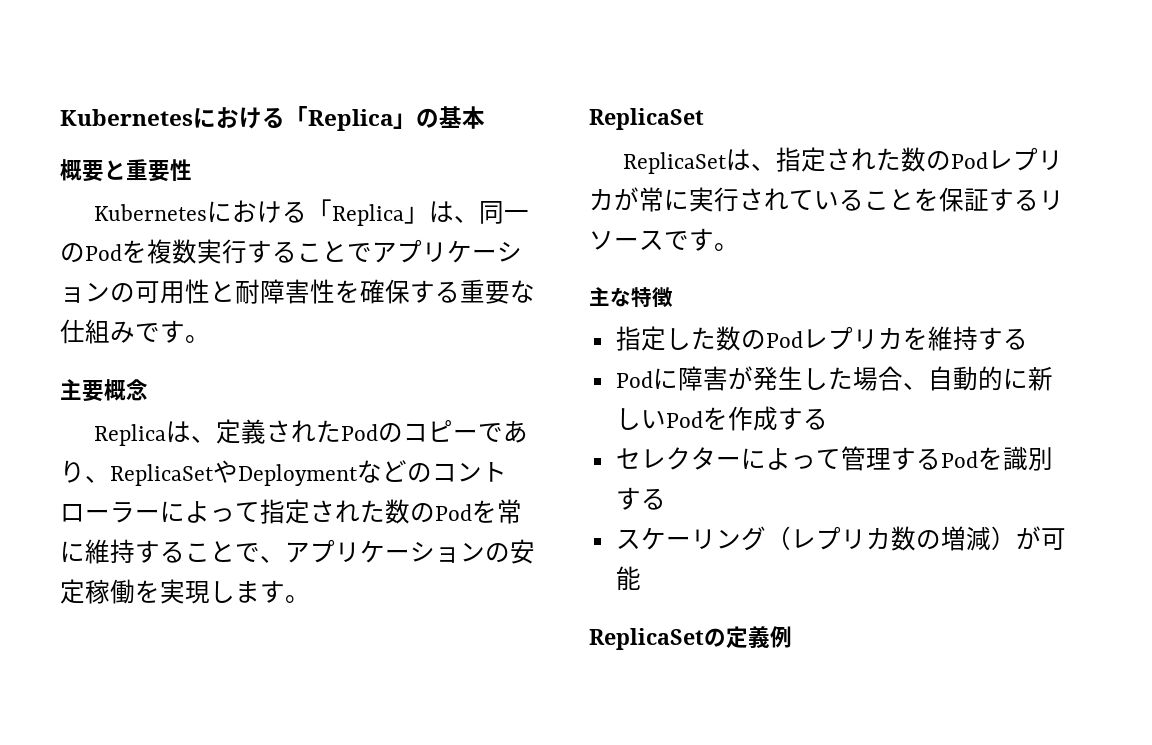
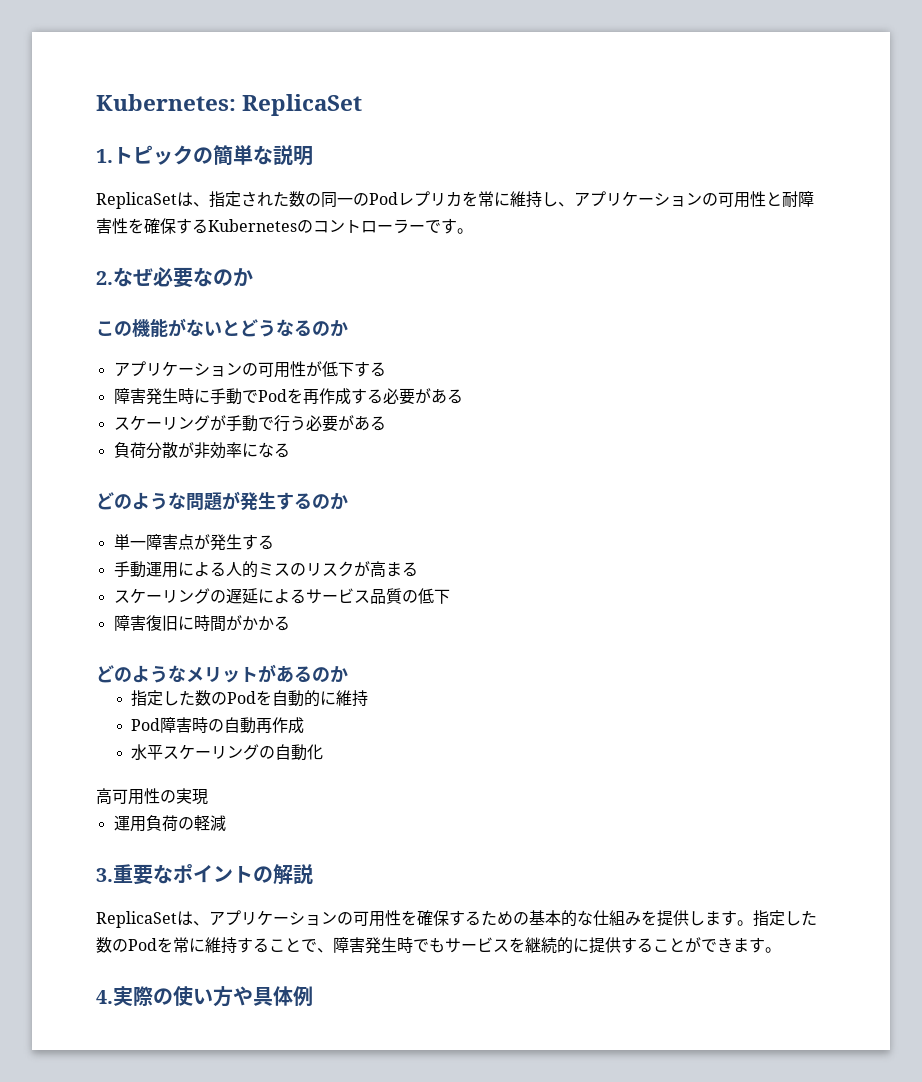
- Kubernetesにおける「Replica」の基本
- 概要と重要性
- Kubernetesにおける「Replica」は、同一のPodを複数実行することでアプリケーションの可用性と耐障害性を確保する重要な仕組みです。
- 主要概念
- Replicaは、定義されたPodのコピーであり、ReplicaSetやDeploymentなどのコントローラーによって指定された数のPodを常に維持することで、アプリケーションの安定稼働を実現します。
- ReplicaSet
- ReplicaSetは、指定された数のPodレプリカが常に実行されていることを保証するリソースです。
- 主な特徴
- 指定した数のPodレプリカを維持する
- Podに障害が発生した場合、自動的に新しいPodを作成する
- セレクターによって管理するPodを識別する
- スケーリング（レプリカ数の増減）が可能
- ReplicaSetの定義例
+ Kubernetes: ReplicaSet
+ 1.トピックの簡単な説明
+ ReplicaSetは、指定された数の同一のPodレプリカを常に維持し、アプリケーションの可用性と耐障害性を確保するKubernetesのコントローラーです。
+ 2.なぜ必要なのか
+ この機能がないとどうなるのか
+ アプリケーションの可用性が低下する
+ 障害発生時に手動でPodを再作成する必要がある
+ スケーリングが手動で行う必要がある
+ 負荷分散が非効率になる
+ どのような問題が発生するのか
+ 単一障害点が発生する
+ 手動運用による人的ミスのリスクが高まる
+ スケーリングの遅延によるサービス品質の低下
+ 障害復旧に時間がかかる
+ どのようなメリットがあるのか
+ 指定した数のPodを自動的に維持
+ Pod障害時の自動再作成
+ 水平スケーリングの自動化
+ 高可用性の実現
+ 運用負荷の軽減
+ 3.重要なポイントの解説
+ ReplicaSetは、アプリケーションの可用性を確保するための基本的な仕組みを提供します。指定した数のPodを常に維持することで、障害発生時でもサービスを継続的に提供することができます。
+ 4.実際の使い方や具体例

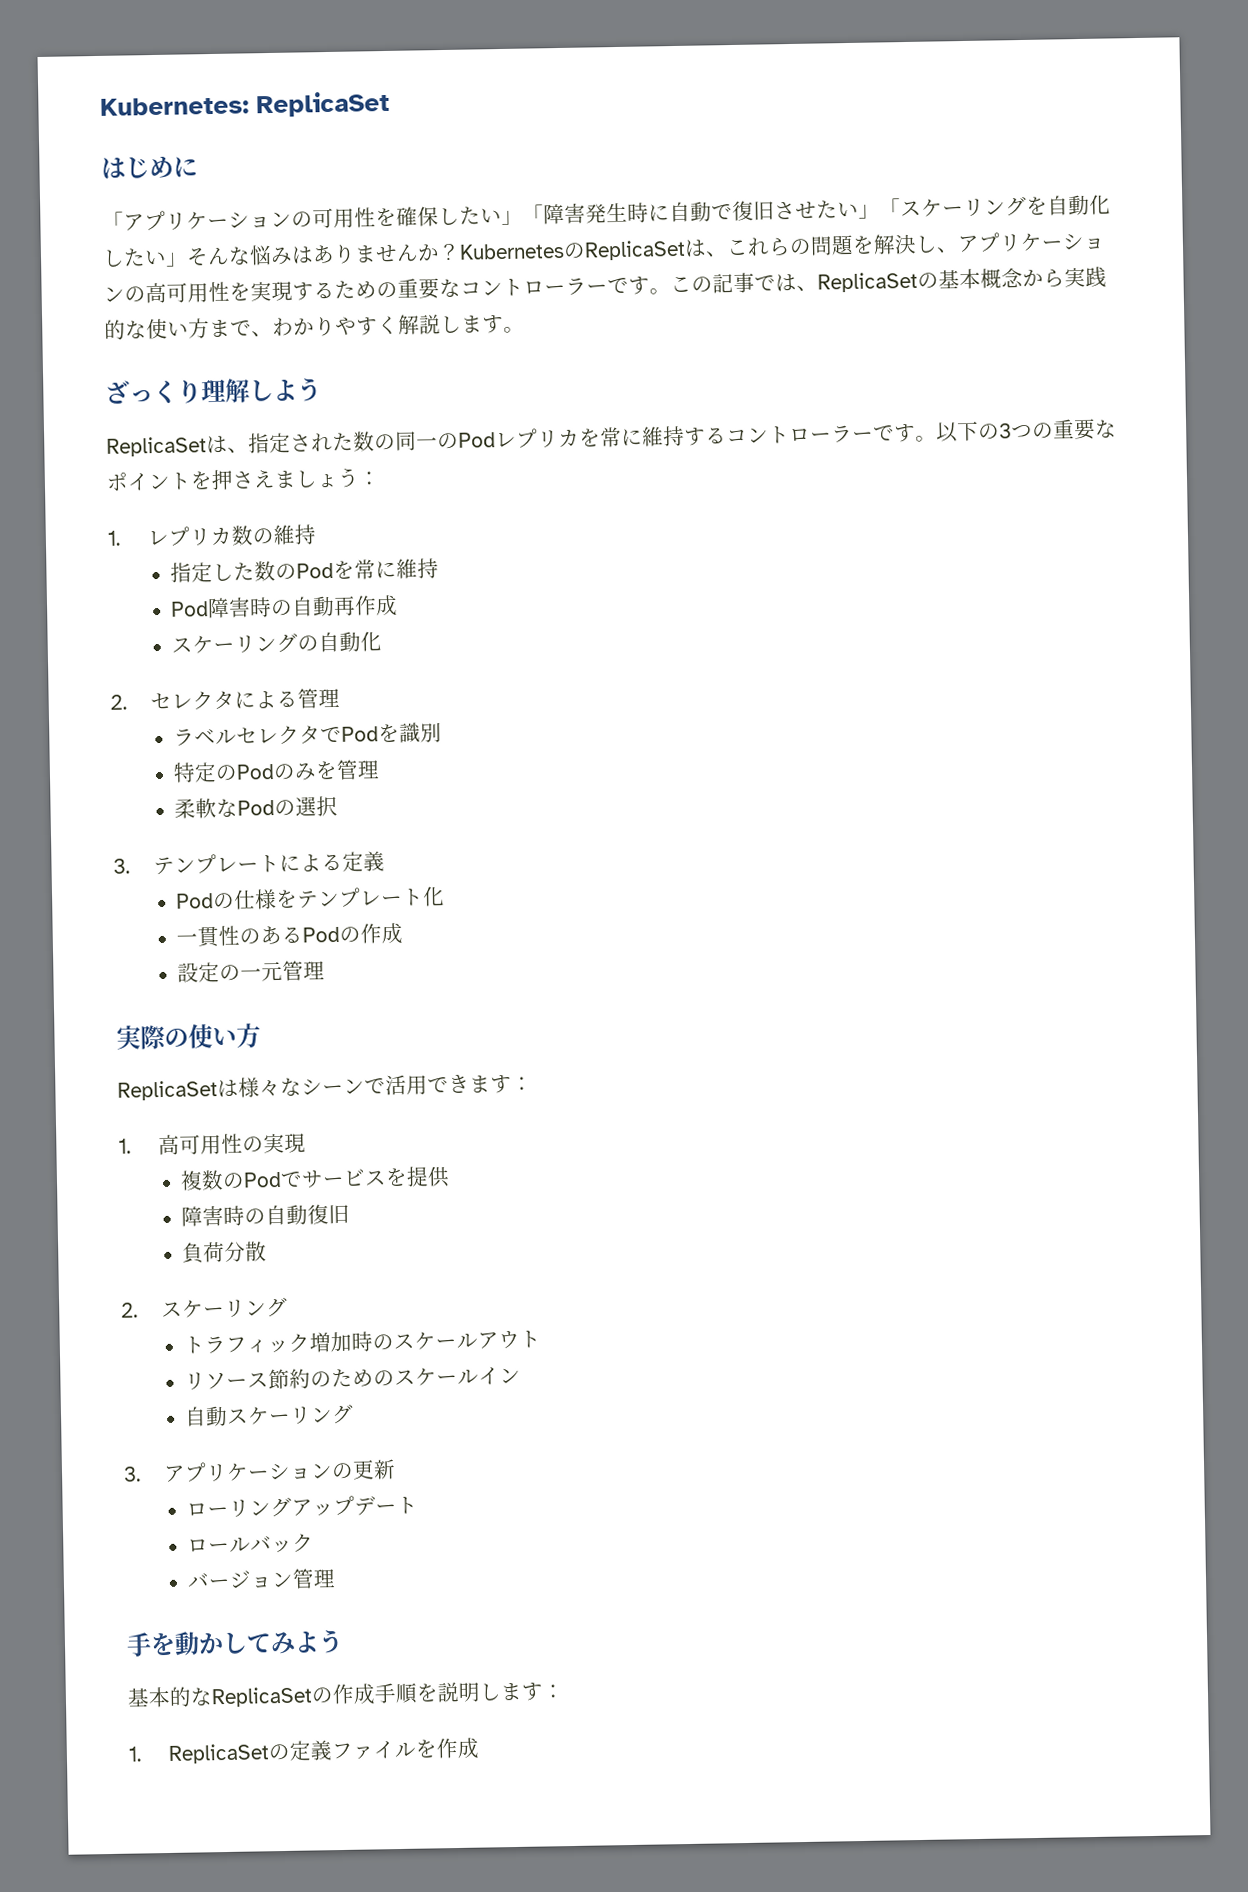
- 1.トピックの簡単な説明
+ はじめに
+ 「アプリケーションの可用性を確保したい」「障害発生時に自動で復旧させたい」「スケーリングを自動化したい」そんな悩みはありませんか？KubernetesのReplicaSetは、これらの問題を解決し、アプリケーションの高可用性を実現するための重要なコントローラーです。この記事では、ReplicaSetの基本概念から実践的な使い方まで、わかりやすく解説します。
+ ざっくり理解しよう
- ReplicaSetは、指定された数の同一のPodレプリカを常に維持し、アプリケーションの可用性と耐障害性を確保するKubernetesのコントローラーです。
- 2.なぜ必要なのか
- この機能がないとどうなるのか
- アプリケーションの可用性が低下する
- 障害発生時に手動でPodを再作成する必要がある
- スケーリングが手動で行う必要がある
- 負荷分散が非効率になる
- どのような問題が発生するのか
- 単一障害点が発生する
- 手動運用による人的ミスのリスクが高まる
- スケーリングの遅延によるサービス品質の低下
- 障害復旧に時間がかかる
- どのようなメリットがあるのか
- 指定した数のPodを自動的に維持
+ ReplicaSetは、指定された数の同一のPodレプリカを常に維持するコントローラーです。以下の3つの重要なポイントを押さえましょう：
+ 1.レプリカ数の維持
+ 指定した数のPodを常に維持
- 水平スケーリングの自動化
+ スケーリングの自動化
- 高可用性の実現
- 運用負荷の軽減
- 3.重要なポイントの解説
- ReplicaSetは、アプリケーションの可用性を確保するための基本的な仕組みを提供します。指定した数のPodを常に維持することで、障害発生時でもサービスを継続的に提供することができます。
- 4.実際の使い方や具体例
+ 2.セレクタによる管理
+ ラベルセレクタでPodを識別
+ 特定のPodのみを管理
+ 柔軟なPodの選択
+ 3.テンプレートによる定義
+ Podの仕様をテンプレート化
+ 一貫性のあるPodの作成
+ 設定の一元管理
+ 実際の使い方
+ ReplicaSetは様々なシーンで活用できます：
+ 1.高可用性の実現
+ 複数のPodでサービスを提供
+ 障害時の自動復旧
+ 負荷分散
+ 2.スケーリング
+ トラフィック増加時のスケールアウト
+ リソース節約のためのスケールイン
+ 自動スケーリング
+ 3.アプリケーションの更新
+ ローリングアップデート
+ ロールバック
+ バージョン管理
+ 手を動かしてみよう
+ 基本的なReplicaSetの作成手順を説明します：
+ 1. ReplicaSetの定義ファイルを作成

